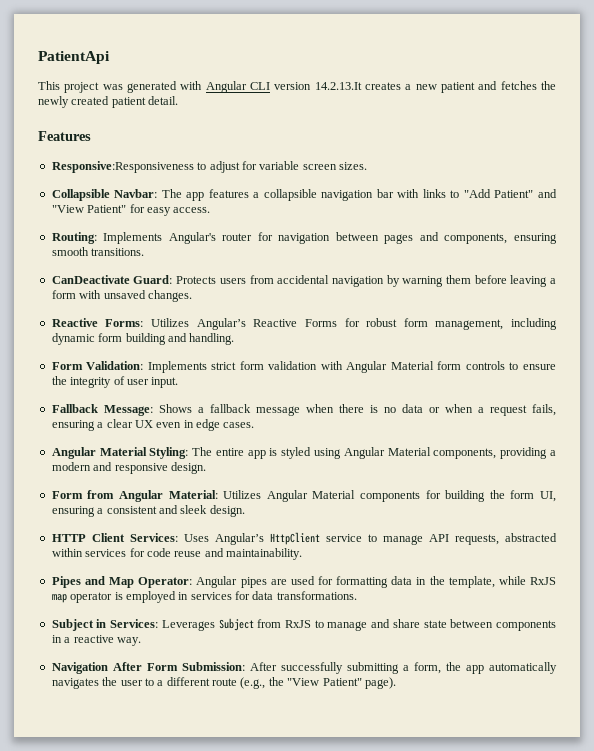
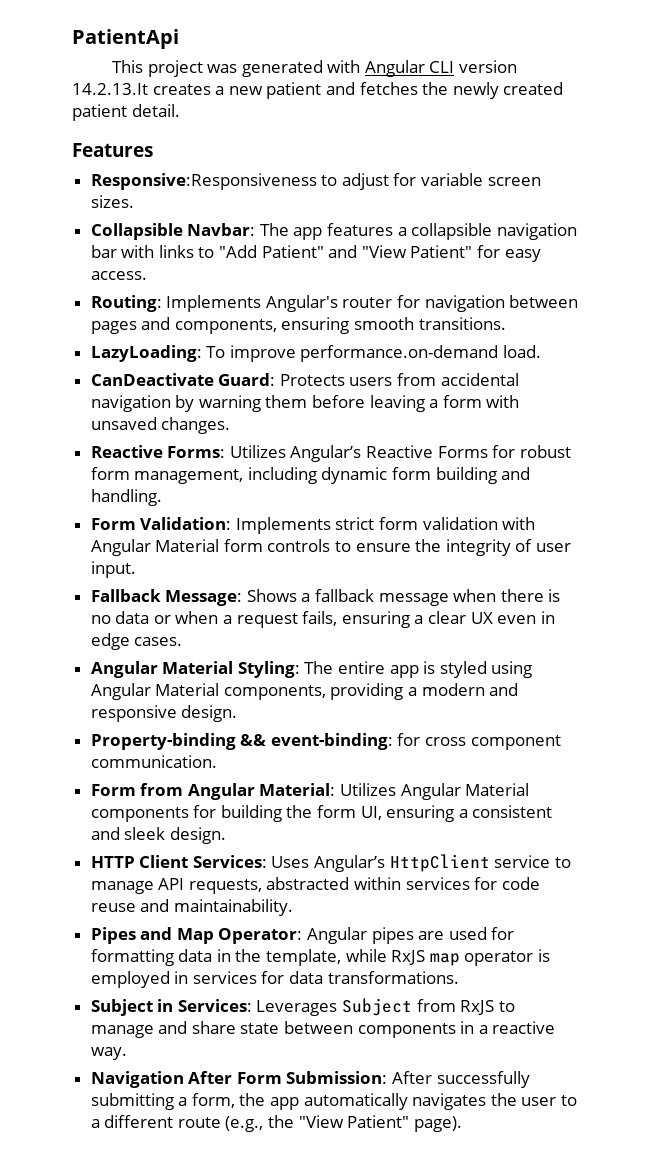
+ LazyLoading: To improve performance.on-demand load.
+ Property-binding && event-binding: for cross component communication.

